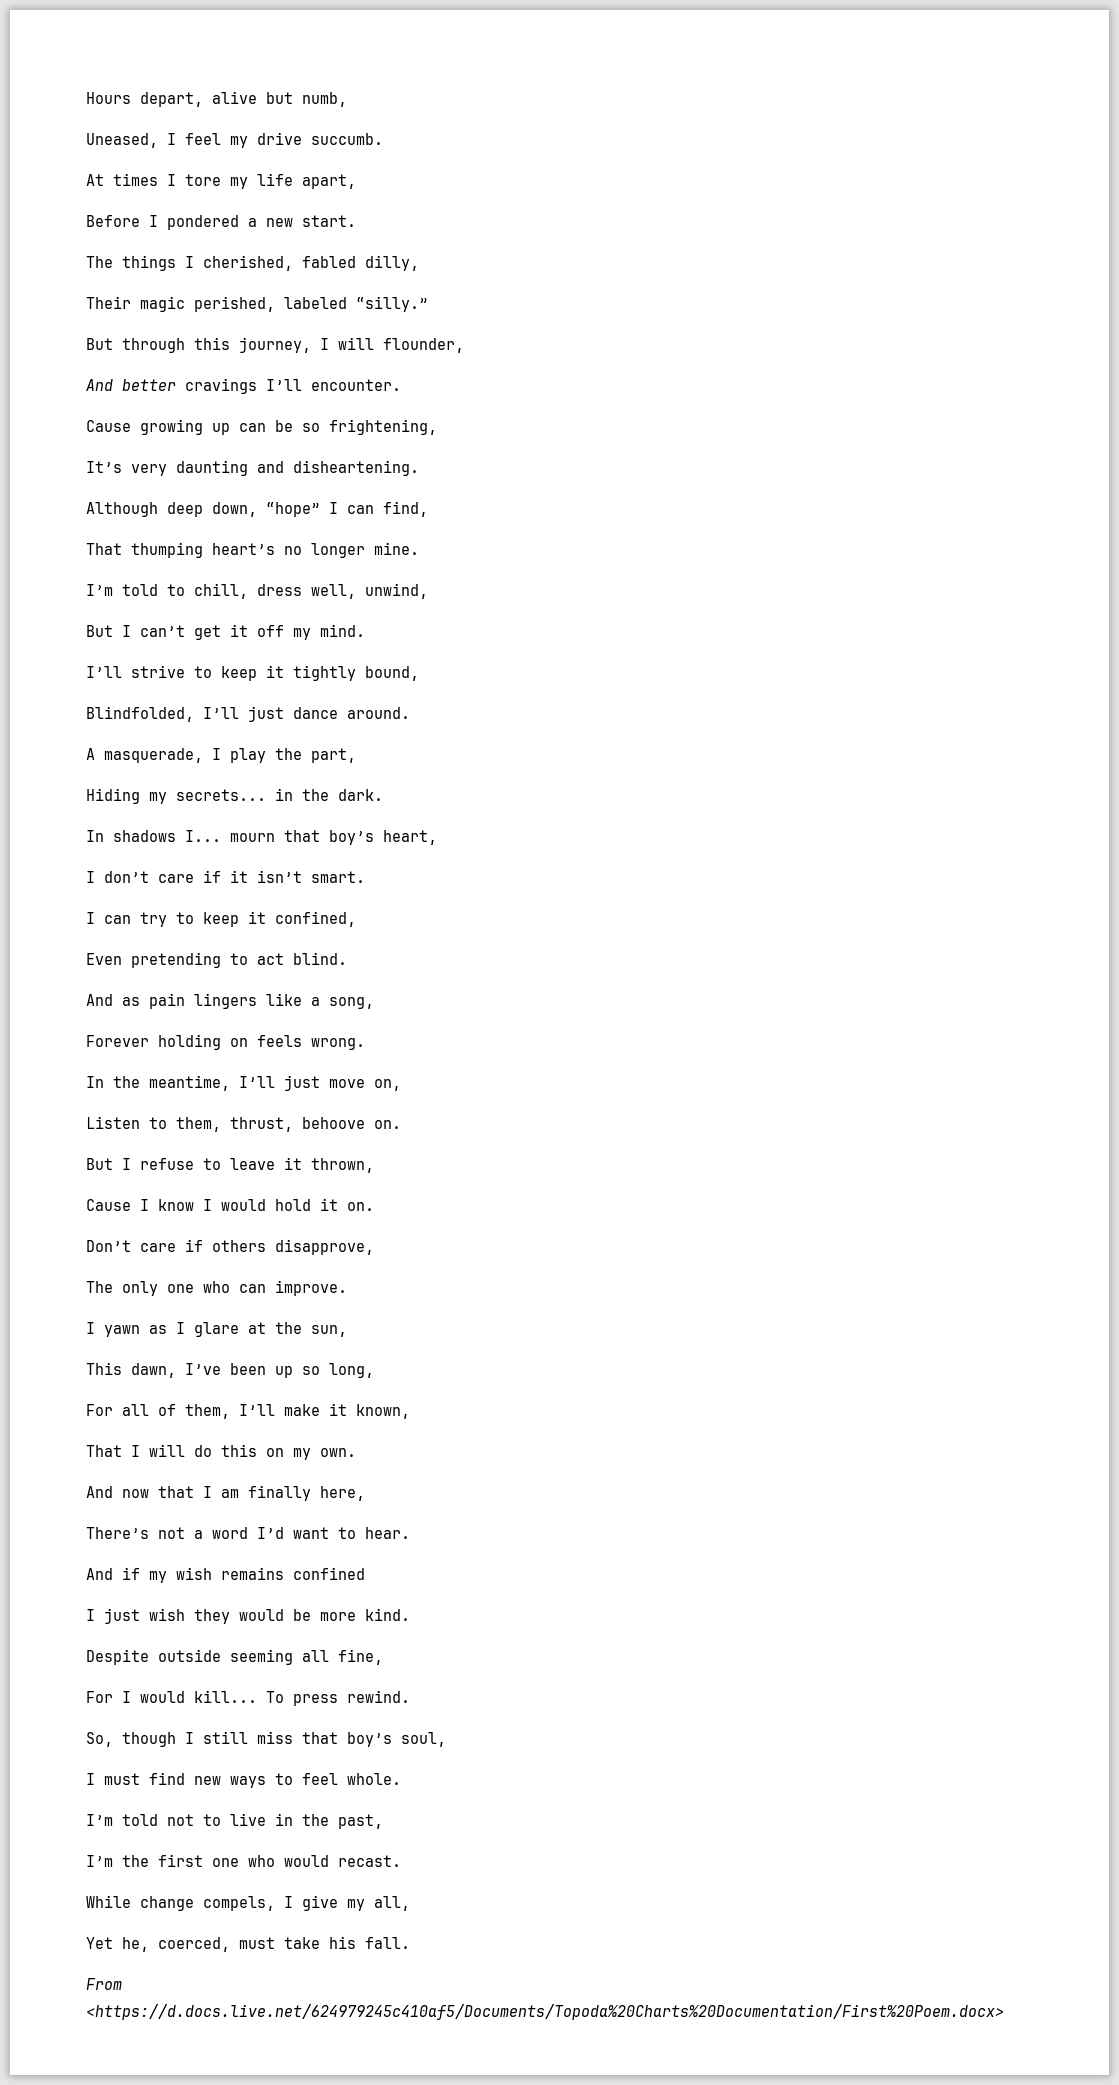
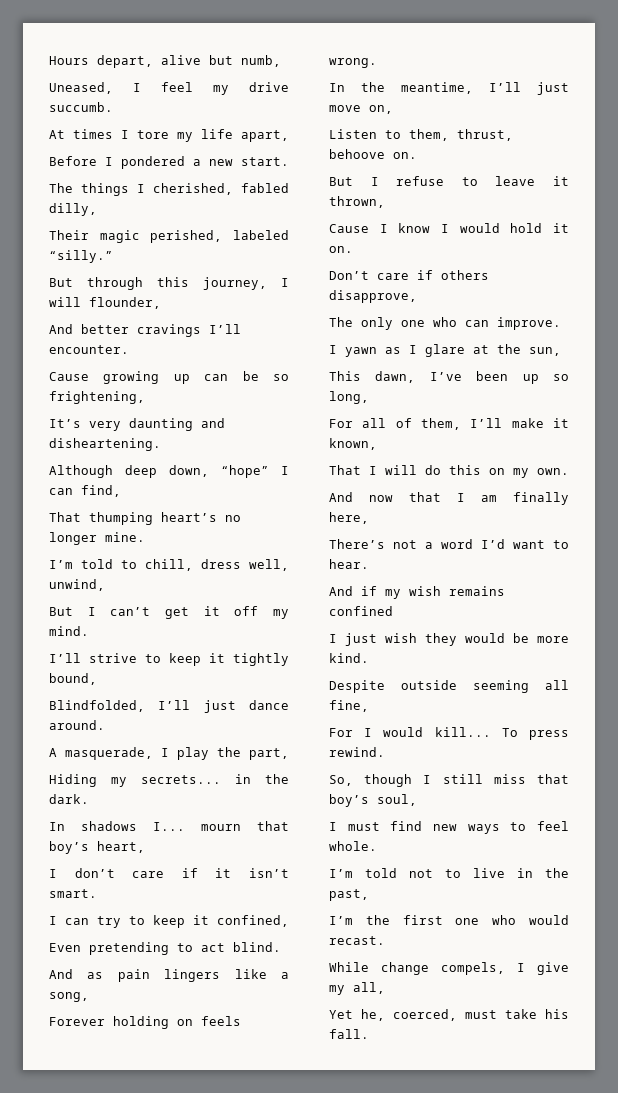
- From <https://d.docs.live.net/624979245c410af5/Documents/Topoda%20Charts%20Documentation/First%20Poem.docx>

